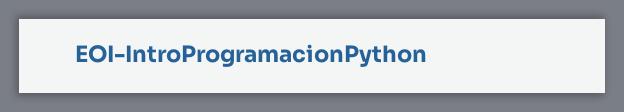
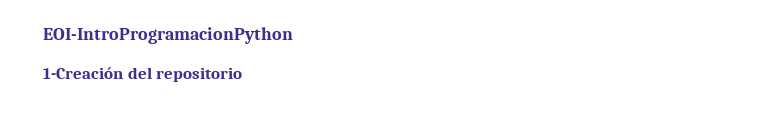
+ 1-Creación del repositorio

